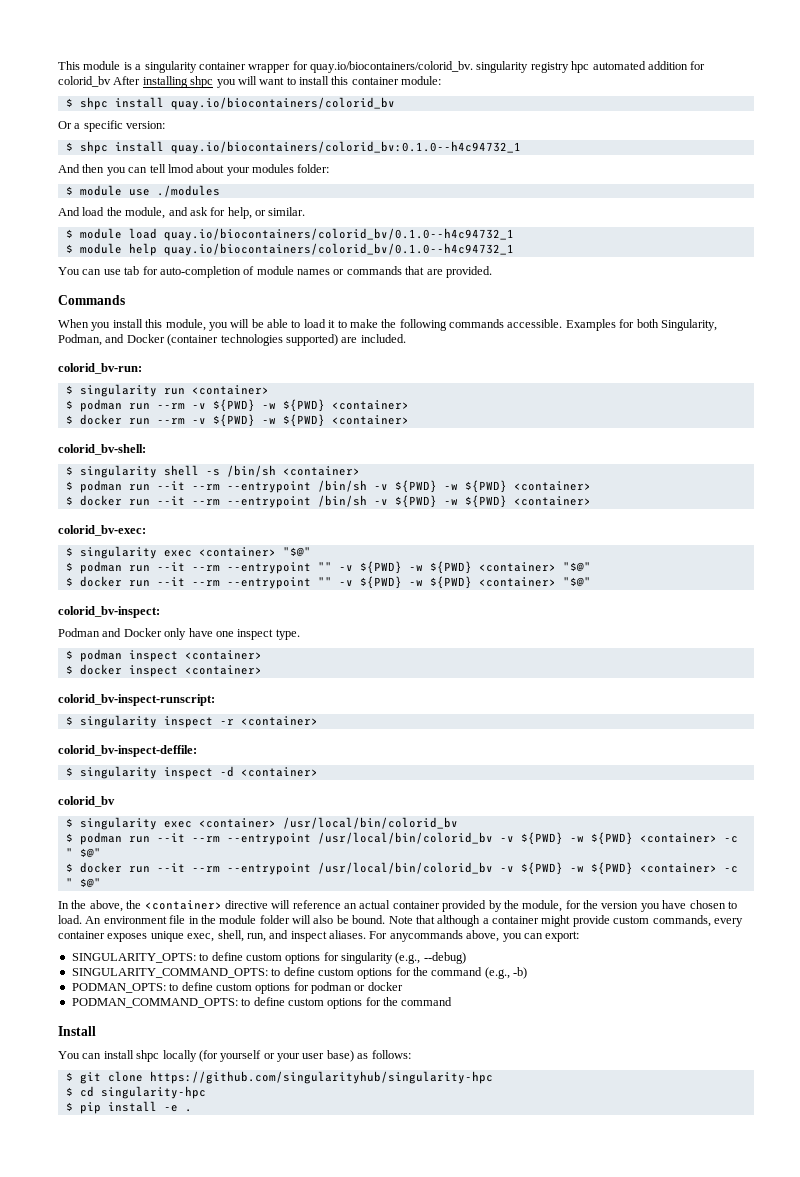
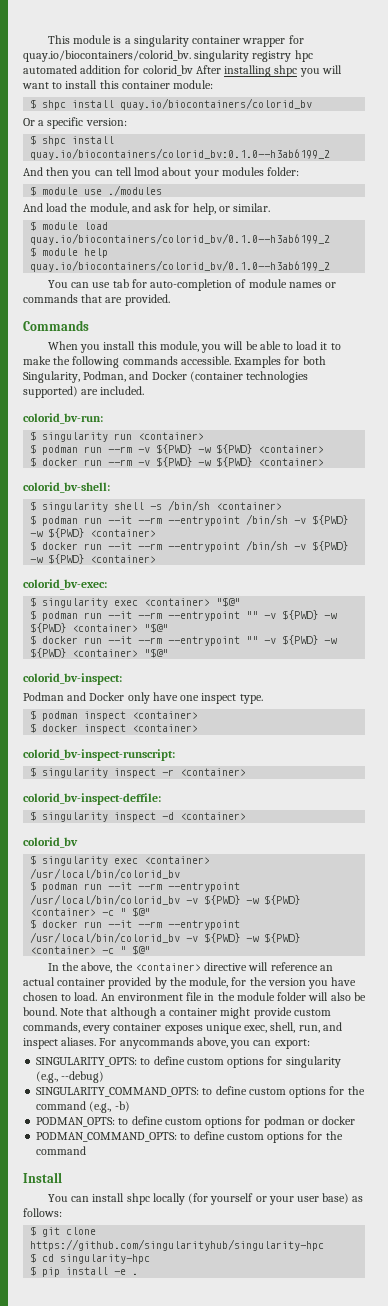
- $ shpc install quay.io/biocontainers/colorid_bv:0.1.0--h4c94732_1
+ $ shpc install quay.io/biocontainers/colorid_bv:0.1.0--h3ab6199_2
- $ module load quay.io/biocontainers/colorid_bv/0.1.0--h4c94732_1
+ $ module load quay.io/biocontainers/colorid_bv/0.1.0--h3ab6199_2
- $ module help quay.io/biocontainers/colorid_bv/0.1.0--h4c94732_1
+ $ module help quay.io/biocontainers/colorid_bv/0.1.0--h3ab6199_2

